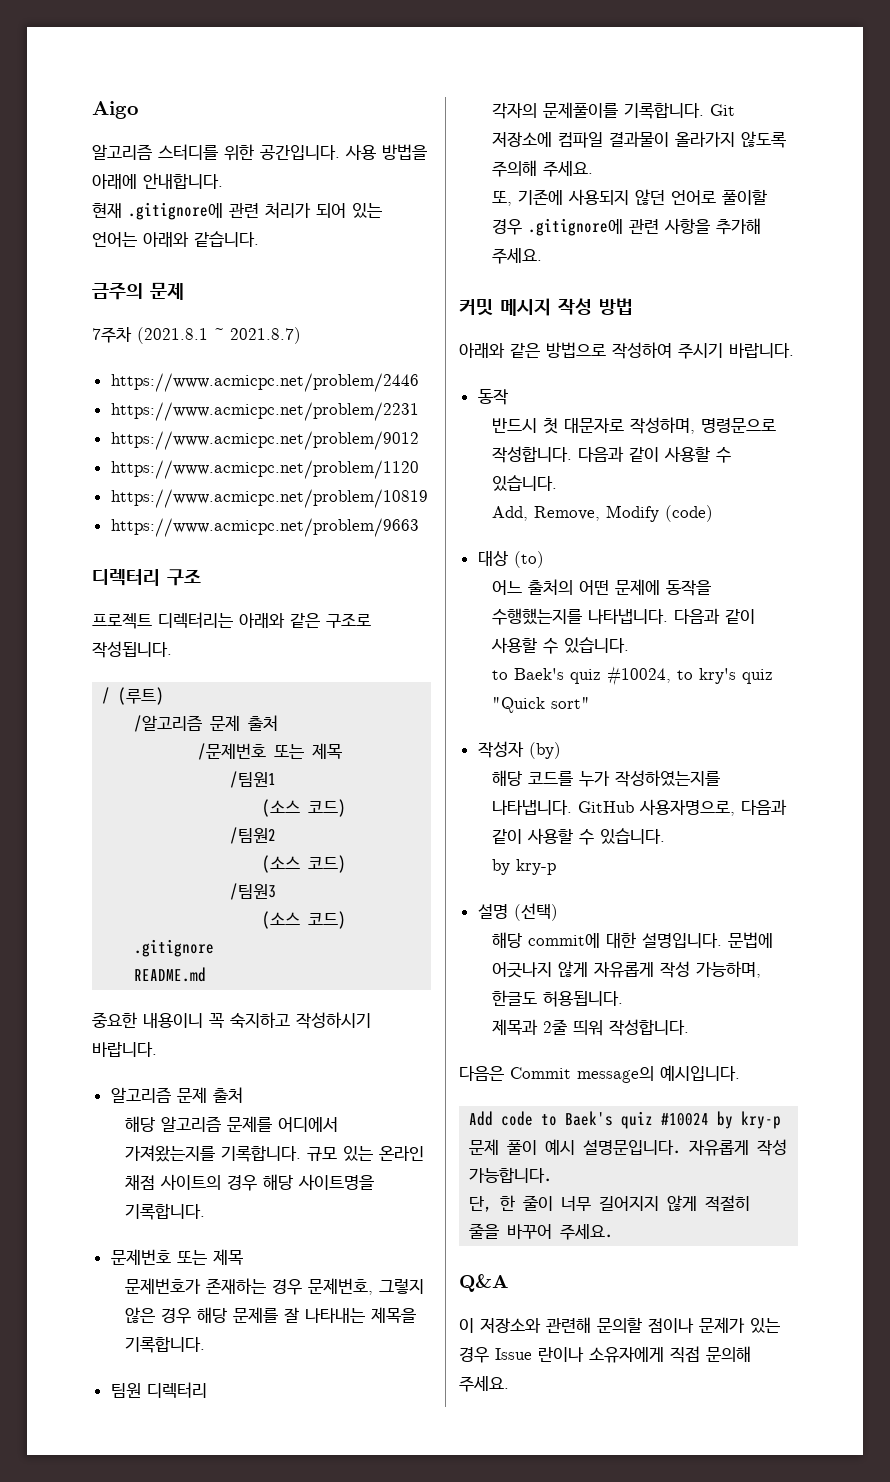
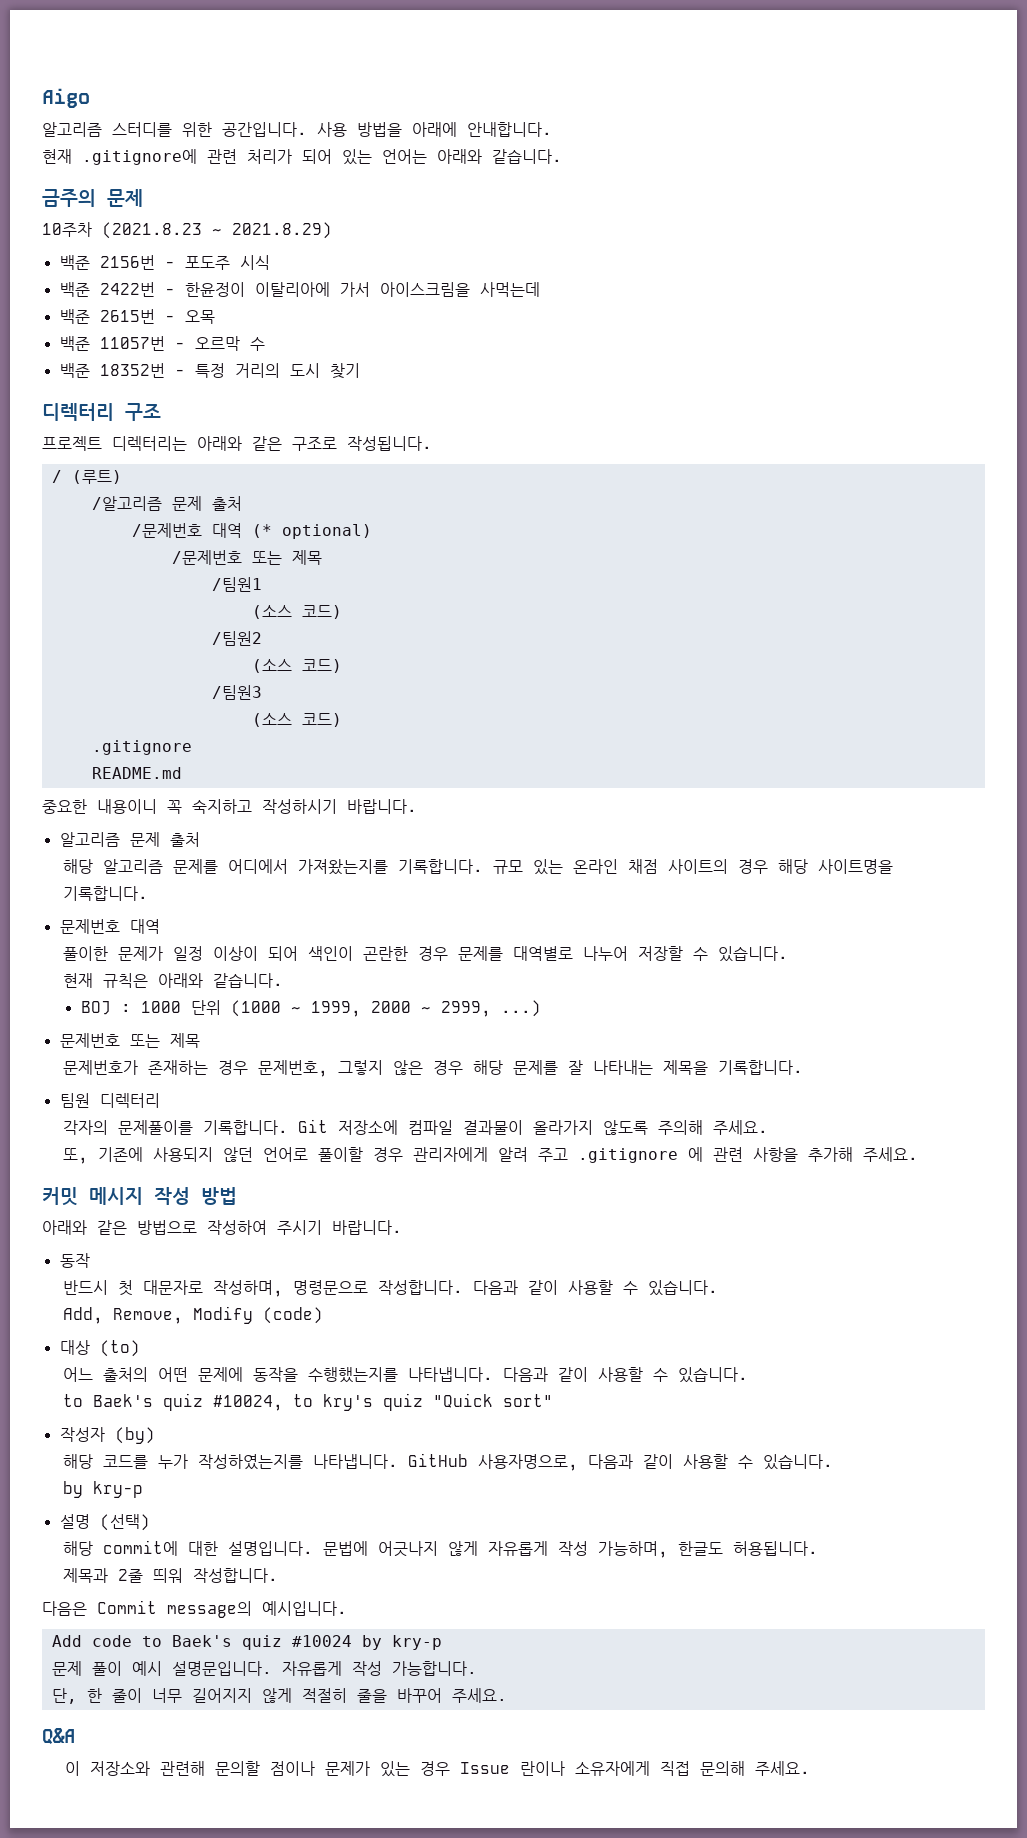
- 7주차 (2021.8.1 ~ 2021.8.7)
- https://www.acmicpc.net/problem/2446
- https://www.acmicpc.net/problem/2231
- https://www.acmicpc.net/problem/9012
- https://www.acmicpc.net/problem/1120
- https://www.acmicpc.net/problem/10819
- https://www.acmicpc.net/problem/9663
+ 10주차 (2021.8.23 ~ 2021.8.29)
+ 백준 2156번 - 포도주 시식
+ 백준 2422번 - 한윤정이 이탈리아에 가서 아이스크림을 사먹는데
+ 백준 2615번 - 오목
+ 백준 11057번 - 오르막 수
+ 백준 18352번 - 특정 거리의 도시 찾기
+ /문제번호 대역 (* optional)
+ 문제번호 대역
+ 풀이한 문제가 일정 이상이 되어 색인이 곤란한 경우 문제를 대역별로 나누어 저장할 수 있습니다.
+ 현재 규칙은 아래와 같습니다.
+ BOJ : 1000 단위 (1000 ~ 1999, 2000 ~ 2999, ...)
- 또, 기존에 사용되지 않던 언어로 풀이할 경우 .gitignore에 관련 사항을 추가해 주세요.
+ 또, 기존에 사용되지 않던 언어로 풀이할 경우 관리자에게 알려 주고 .gitignore 에 관련 사항을 추가해 주세요.

